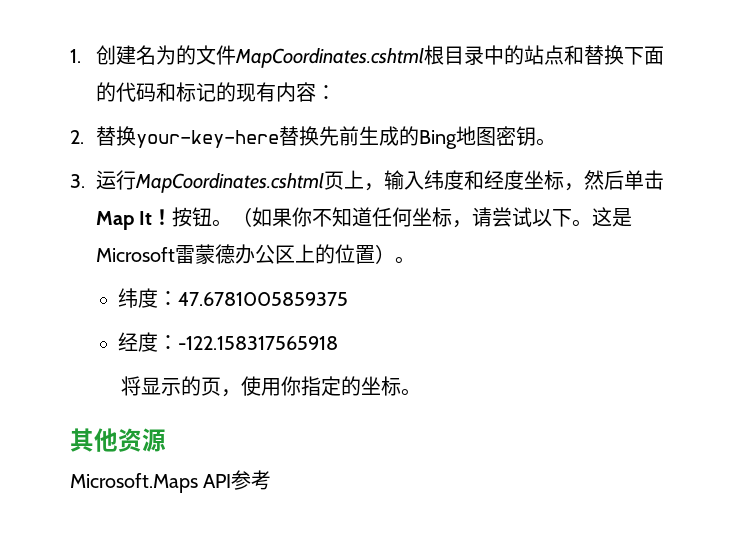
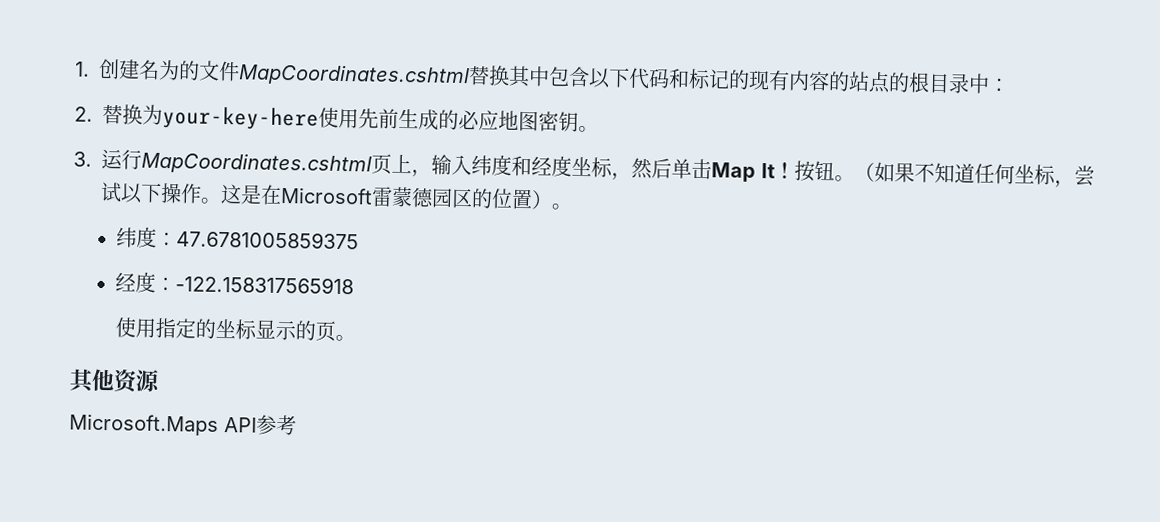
- 1.创建名为的文件MapCoordinates.cshtml根目录中的站点和替换下面的代码和标记的现有内容：
+ 1.创建名为的文件MapCoordinates.cshtml替换其中包含以下代码和标记的现有内容的站点的根目录中：
- 2.替换your-key-here替换先前生成的Bing地图密钥。
+ 2.替换为your-key-here使用先前生成的必应地图密钥。
- （如果你不知道任何坐标，请尝试以下。这是Microsoft雷蒙德办公区上的位置）。
+ （如果不知道任何坐标，尝试以下操作。这是在Microsoft雷蒙德园区的位置）。
- 将显示的页，使用你指定的坐标。
+ 使用指定的坐标显示的页。

